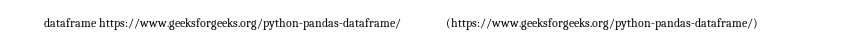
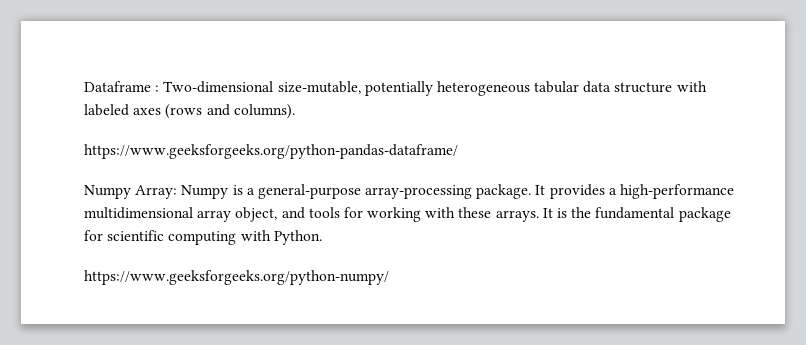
- dataframe https://www.geeksforgeeks.org/python-pandas-dataframe/ (https://www.geeksforgeeks.org/python-pandas-dataframe/)
+ Dataframe : Two-dimensional size-mutable, potentially heterogeneous tabular data structure with labeled axes (rows and columns).
+ https://www.geeksforgeeks.org/python-pandas-dataframe/
+ Numpy Array: Numpy is a general-purpose array-processing package. It provides a high-performance multidimensional array object, and tools for working with these arrays. It is the fundamental package for scientific computing with Python.
+ https://www.geeksforgeeks.org/python-numpy/

